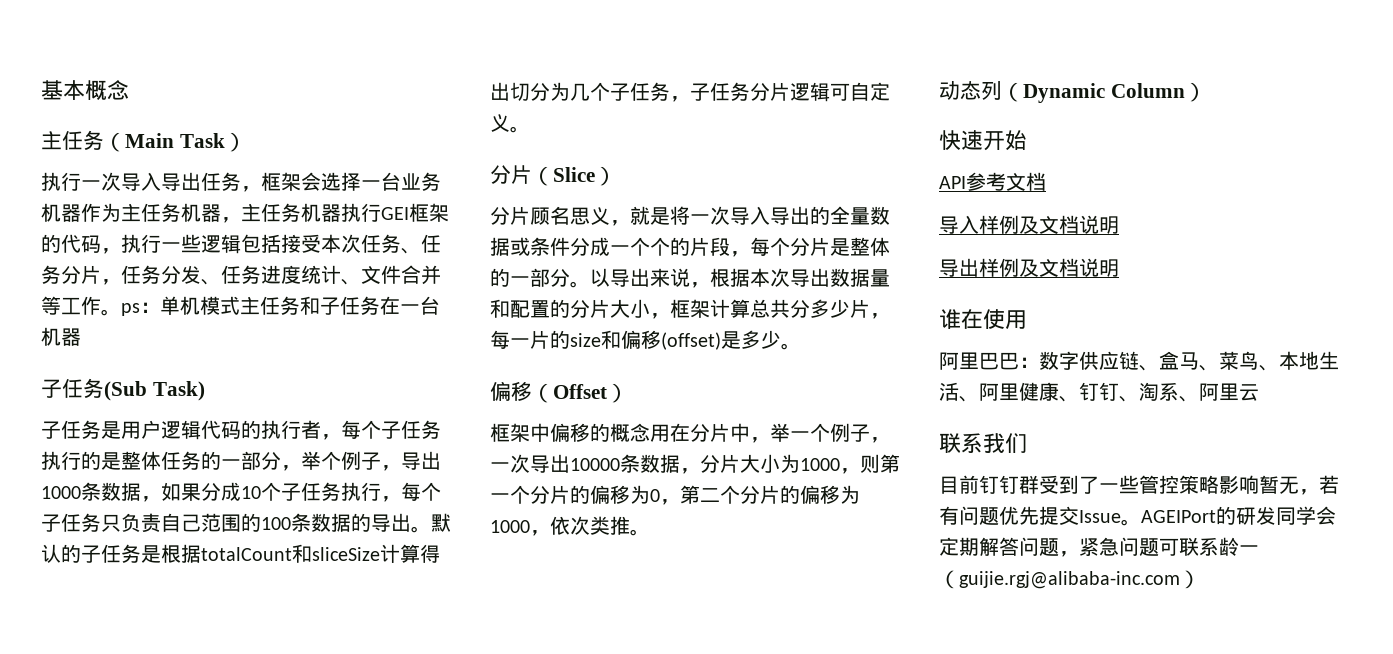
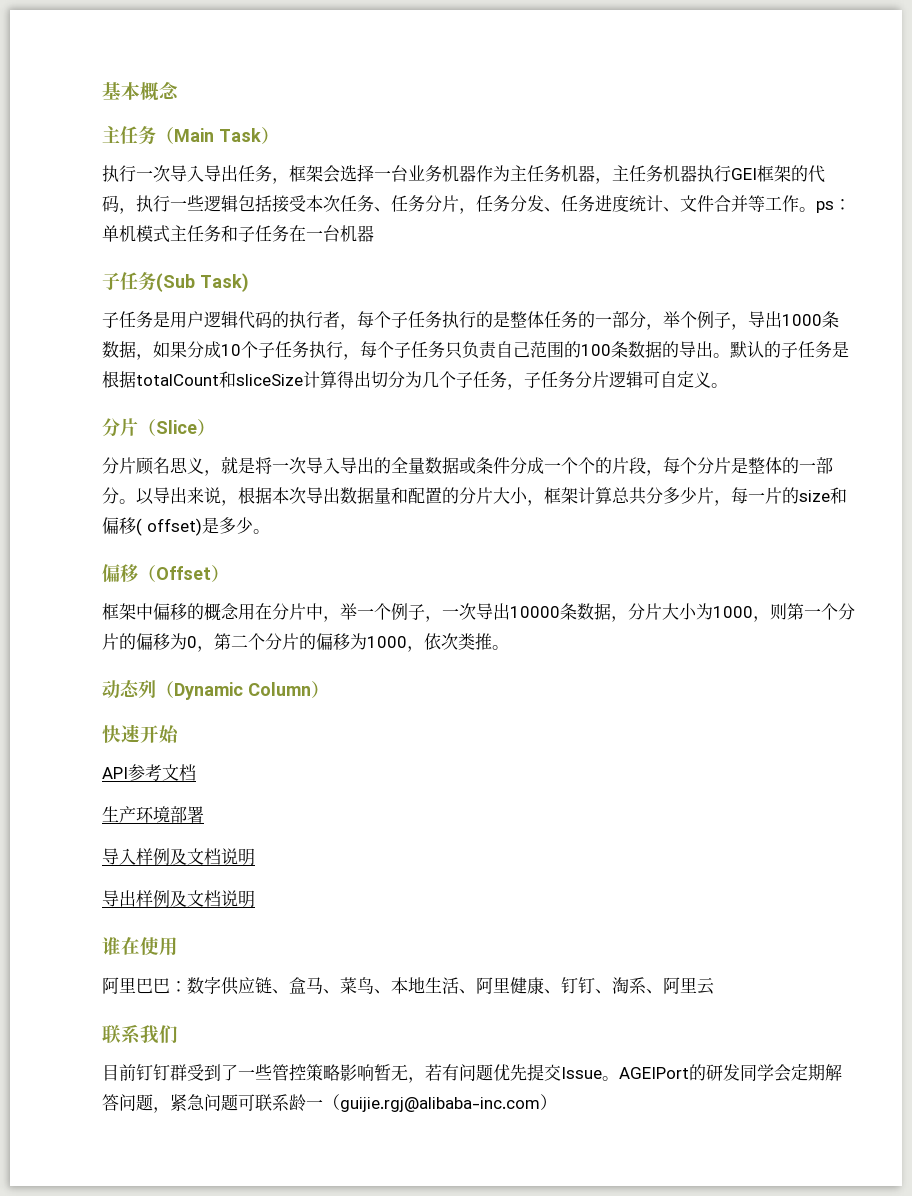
- 以导出来说，根据本次导出数据量和配置的分片大小，框架计算总共分多少片，每一片的size和偏移(offset)是多少。
+ 以导出来说，根据本次导出数据量和配置的分片大小，框架计算总共分多少片，每一片的size和偏移( offset)是多少。
+ 生产环境部署

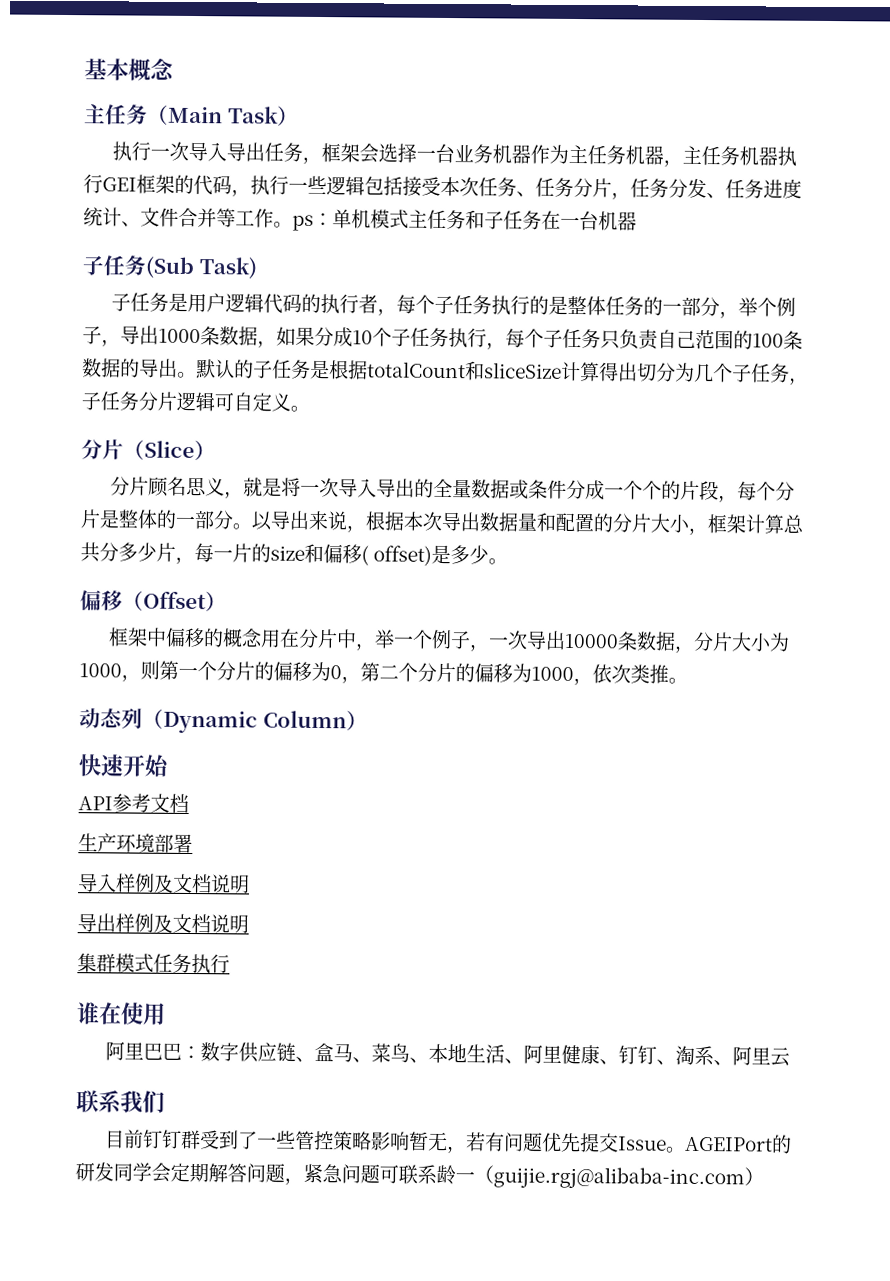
+ 集群模式任务执行

